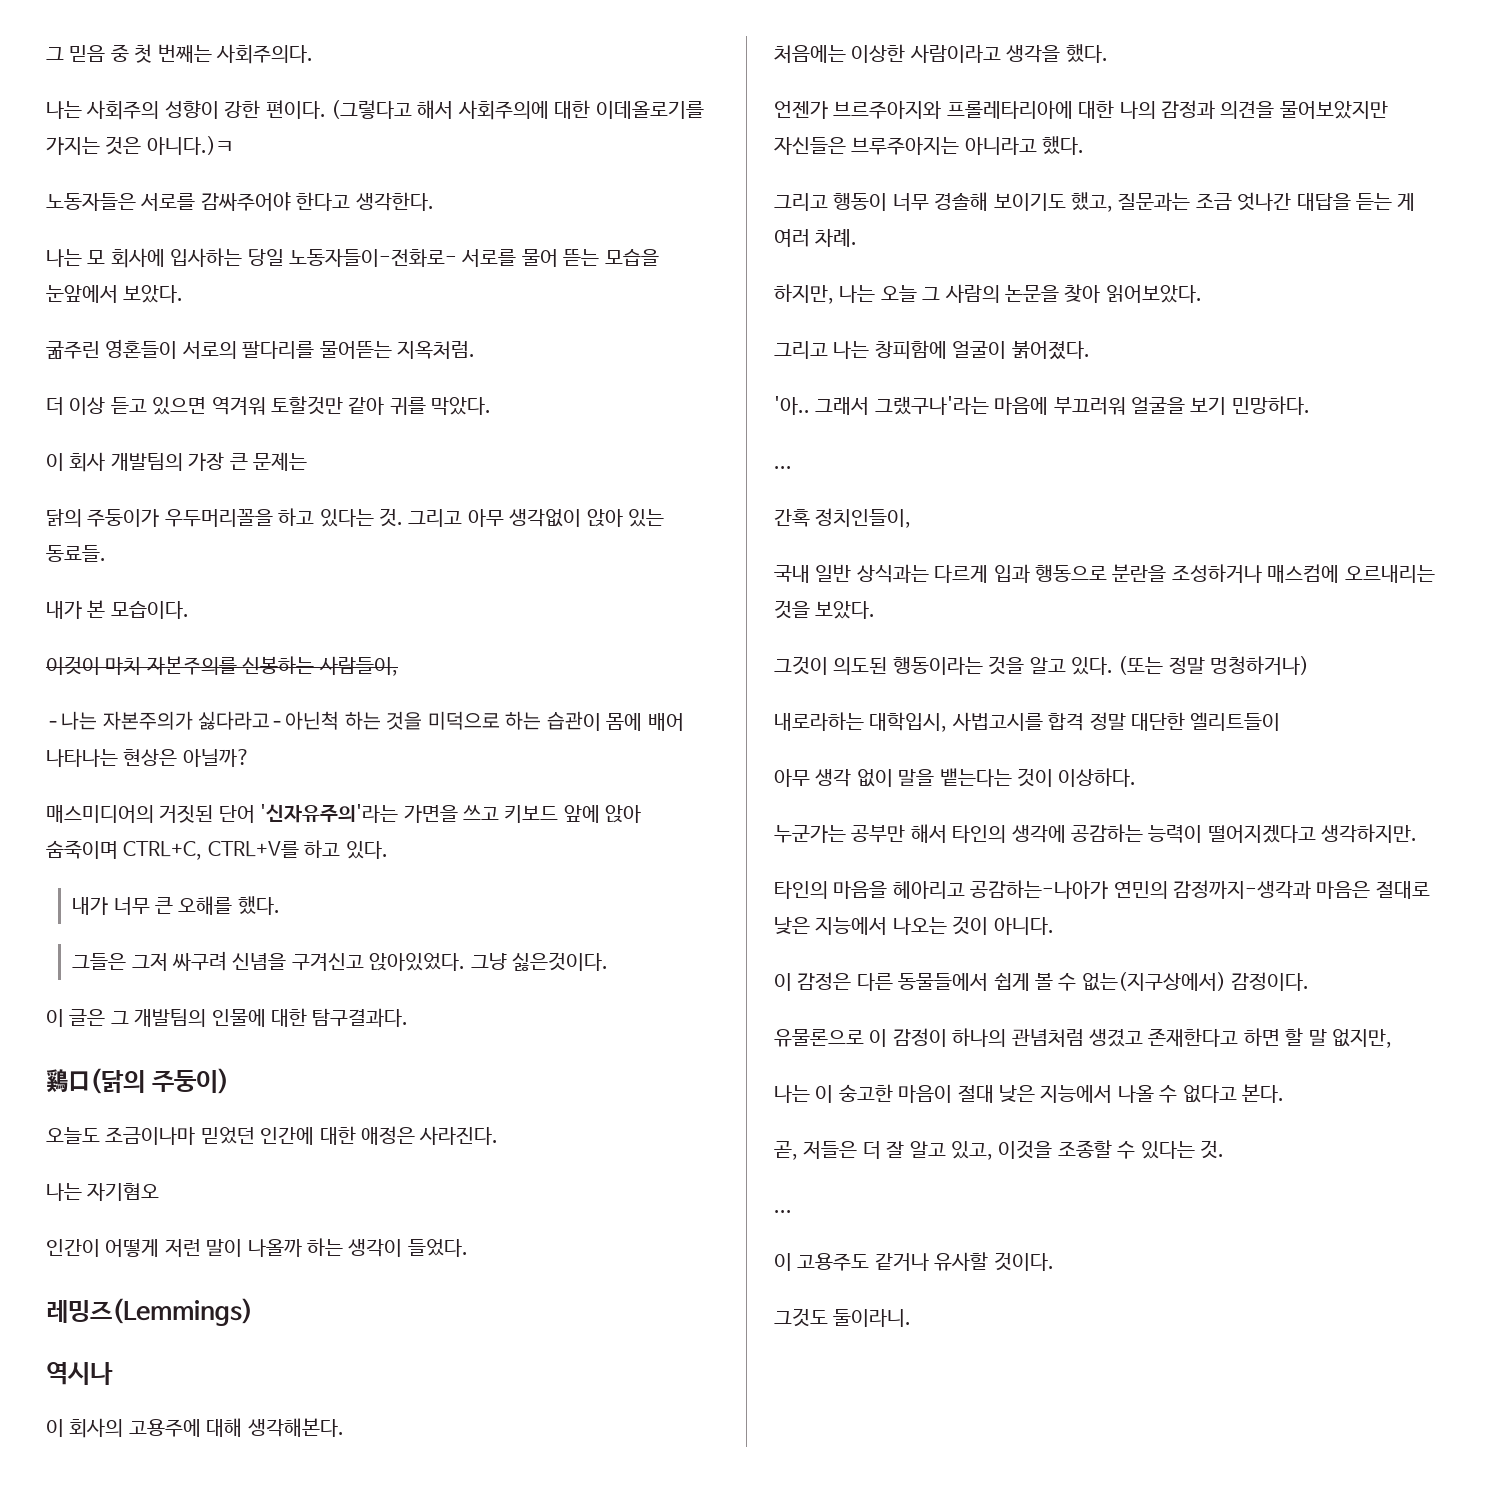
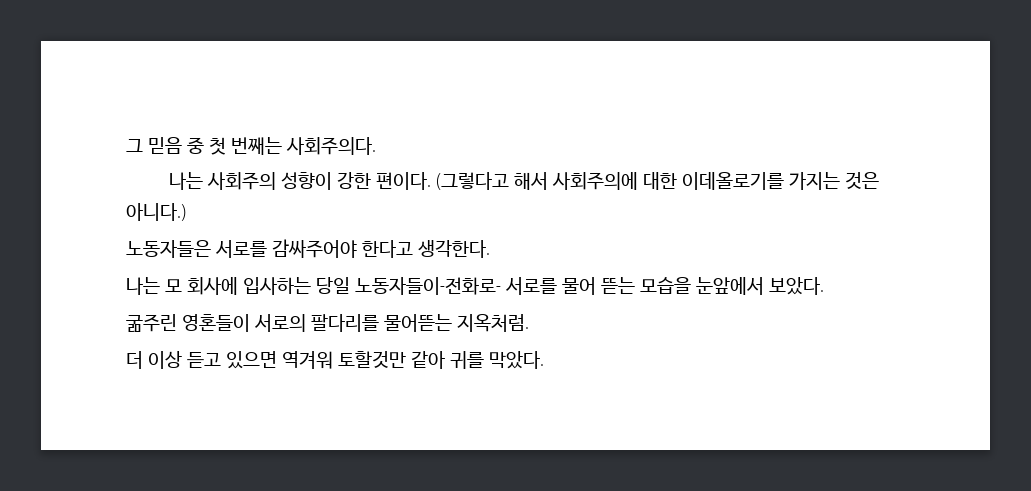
- (그렇다고 해서 사회주의에 대한 이데올로기를 가지는 것은 아니다.)ㅋ
+ (그렇다고 해서 사회주의에 대한 이데올로기를 가지는 것은 아니다.)
- 이 회사 개발팀의 가장 큰 문제는
- 닭의 주둥이가 우두머리꼴을 하고 있다는 것. 그리고 아무 생각없이 앉아 있는 동료들.
- 내가 본 모습이다.
- 이것이 마치 자본주의를 신봉하는 사람들이,
- -나는 자본주의가 싫다라고-아닌척 하는 것을 미덕으로 하는 습관이 몸에 배어 나타나는 현상은 아닐까?
- 매스미디어의 거짓된 단어 '신자유주의'라는 가면을 쓰고 키보드 앞에 앉아 숨죽이며 CTRL+C, CTRL+V를 하고 있다.
- 내가 너무 큰 오해를 했다.
- 그들은 그저 싸구려 신념을 구겨신고 앉아있었다. 그냥 싫은것이다.
- 이 글은 그 개발팀의 인물에 대한 탐구결과다.
- 鷄口(닭의 주둥이)
- 오늘도 조금이나마 믿었던 인간에 대한 애정은 사라진다.
- 나는 자기혐오
- 인간이 어떻게 저런 말이 나올까 하는 생각이 들었다.
- 레밍즈(Lemmings)
- 역시나
- 이 회사의 고용주에 대해 생각해본다.
- 처음에는 이상한 사람이라고 생각을 했다.
- 언젠가 브르주아지와 프롤레타리아에 대한 나의 감정과 의견을 물어보았지만 자신들은 브루주아지는 아니라고 했다.
- 그리고 행동이 너무 경솔해 보이기도 했고, 질문과는 조금 엇나간 대답을 듣는 게 여러 차례.
- 하지만, 나는 오늘 그 사람의 논문을 찾아 읽어보았다.
- 그리고 나는 창피함에 얼굴이 붉어졌다.
- '아.. 그래서 그랬구나'라는 마음에 부끄러워 얼굴을 보기 민망하다.
- ...
- 간혹 정치인들이,
- 국내 일반 상식과는 다르게 입과 행동으로 분란을 조성하거나 매스컴에 오르내리는 것을 보았다.
- 그것이 의도된 행동이라는 것을 알고 있다. (또는 정말 멍청하거나)
- 내로라하는 대학입시, 사법고시를 합격 정말 대단한 엘리트들이
- 아무 생각 없이 말을 뱉는다는 것이 이상하다.
- 누군가는 공부만 해서 타인의 생각에 공감하는 능력이 떨어지겠다고 생각하지만.
- 타인의 마음을 헤아리고 공감하는-나아가 연민의 감정까지-생각과 마음은 절대로 낮은 지능에서 나오는 것이 아니다.
- 이 감정은 다른 동물들에서 쉽게 볼 수 없는(지구상에서) 감정이다.
- 유물론으로 이 감정이 하나의 관념처럼 생겼고 존재한다고 하면 할 말 없지만,
- 나는 이 숭고한 마음이 절대 낮은 지능에서 나올 수 없다고 본다.
- 곧, 저들은 더 잘 알고 있고, 이것을 조종할 수 있다는 것.
- ...
- 이 고용주도 같거나 유사할 것이다.
- 그것도 둘이라니.

